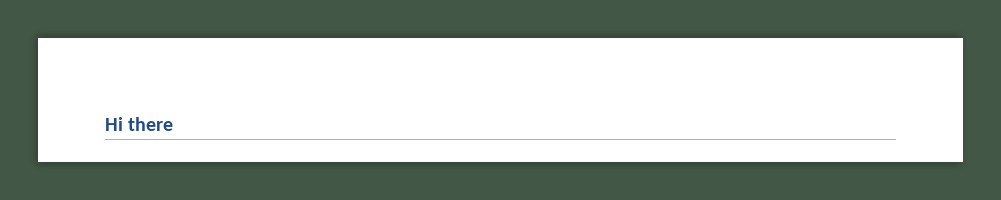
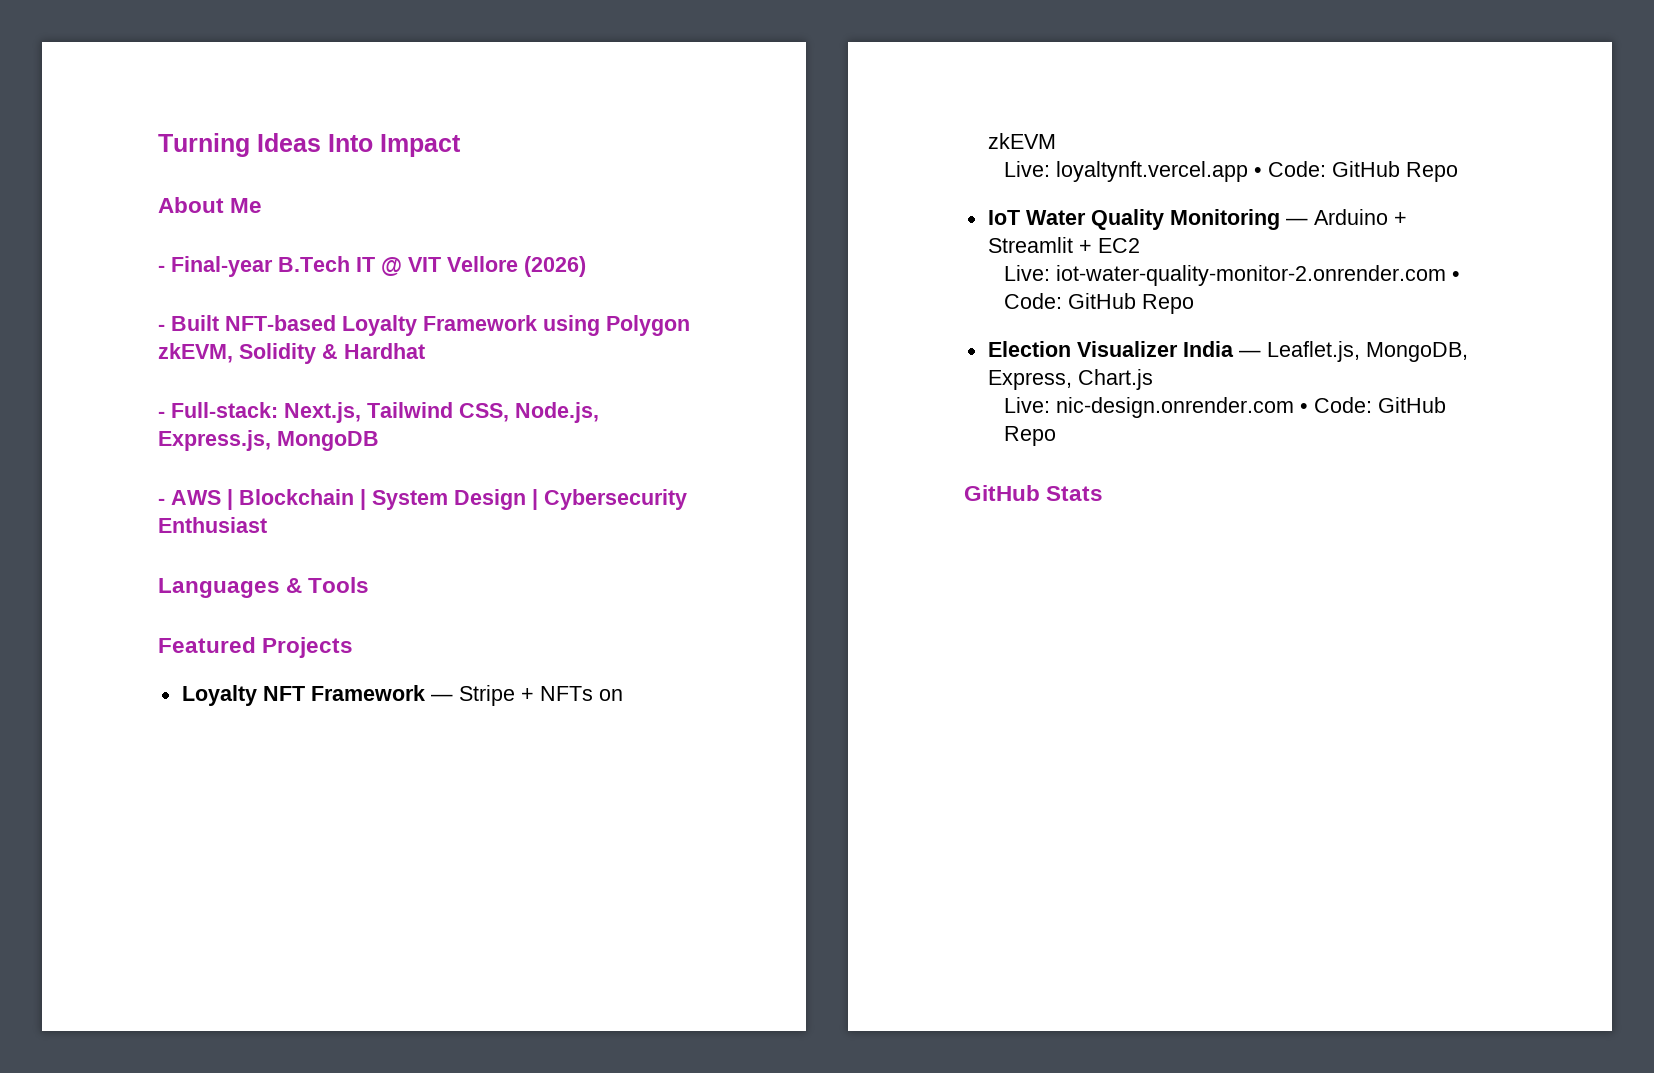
- Hi there
+ Turning Ideas Into Impact
+ About Me
+ - Final-year B.Tech IT @ VIT Vellore (2026)
+ - Built NFT-based Loyalty Framework using Polygon zkEVM, Solidity & Hardhat
+ - Full-stack: Next.js, Tailwind CSS, Node.js, Express.js, MongoDB
+ - AWS | Blockchain | System Design | Cybersecurity Enthusiast
+ Languages & Tools
+ Featured Projects
+ Loyalty NFT Framework — Stripe + NFTs on zkEVM
+ Live: loyaltynft.vercel.app • Code: GitHub Repo
+ IoT Water Quality Monitoring — Arduino + Streamlit + EC2
+ Live: iot-water-quality-monitor-2.onrender.com • Code: GitHub Repo
+ Election Visualizer India — Leaflet.js, MongoDB, Express, Chart.js
+ Live: nic-design.onrender.com • Code: GitHub Repo
+ GitHub Stats

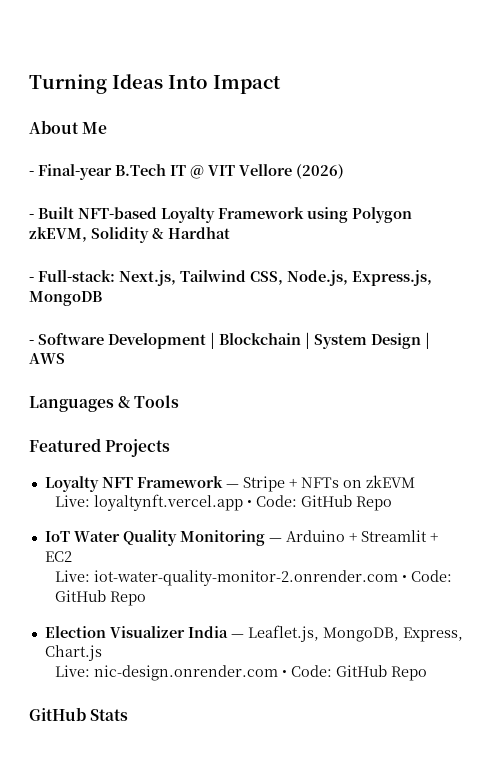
- - AWS | Blockchain | System Design | Cybersecurity Enthusiast
+ - Software Development | Blockchain | System Design | AWS

